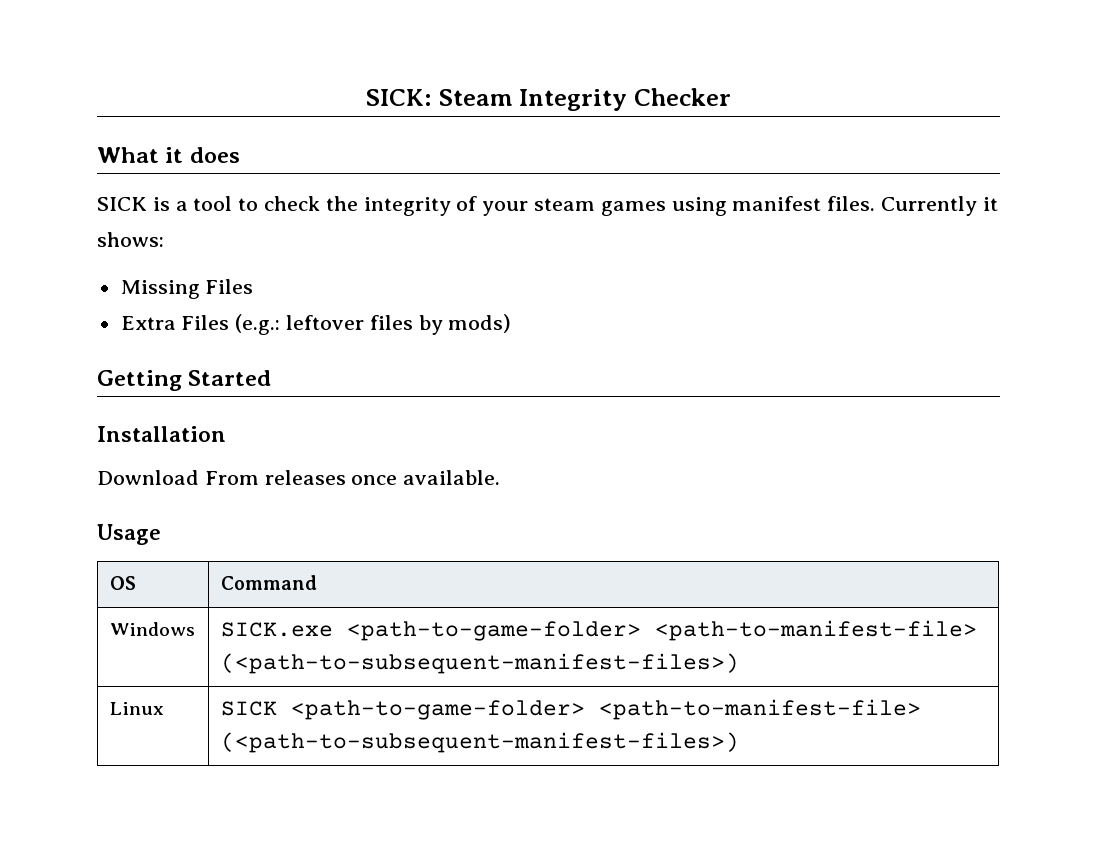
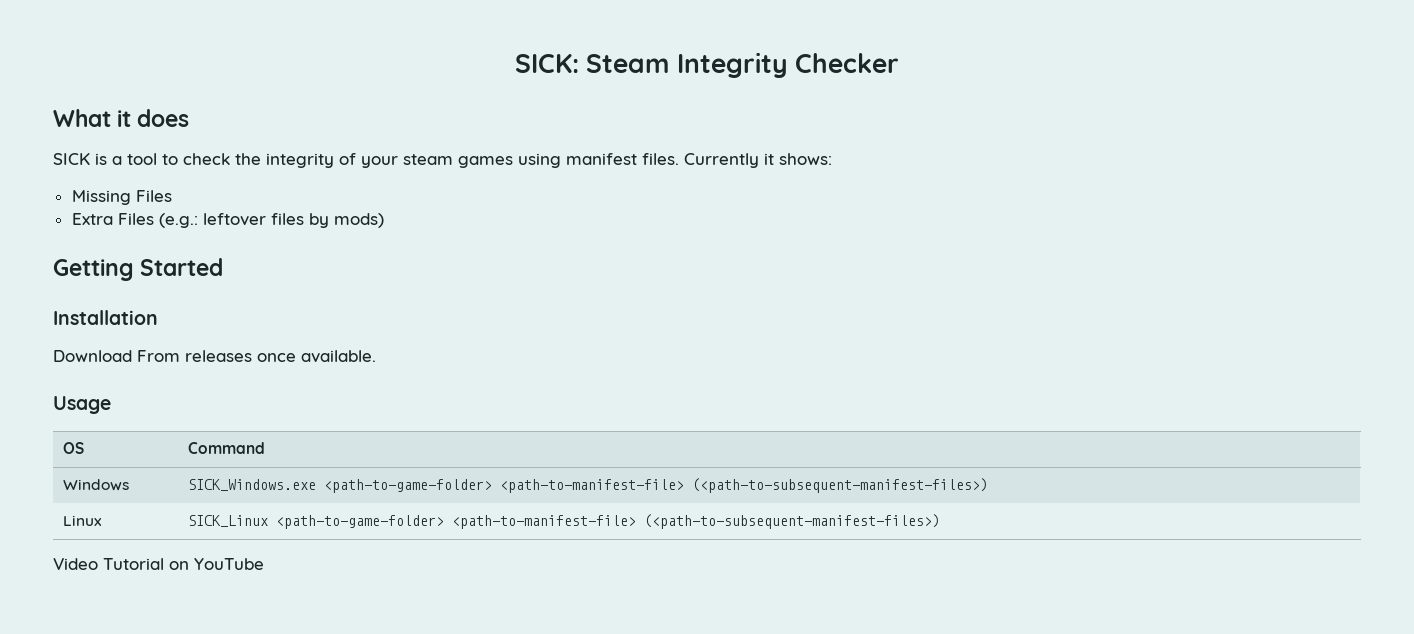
- Windows | SICK.exe <path-to-game-folder> <path-to-manifest-file> (<path-to-subsequent-manifest-files>)
+ Windows | SICK_Windows.exe <path-to-game-folder> <path-to-manifest-file> (<path-to-subsequent-manifest-files>)
- Linux | SICK <path-to-game-folder> <path-to-manifest-file> (<path-to-subsequent-manifest-files>)
+ Linux | SICK_Linux <path-to-game-folder> <path-to-manifest-file> (<path-to-subsequent-manifest-files>)
+ Video Tutorial on YouTube

